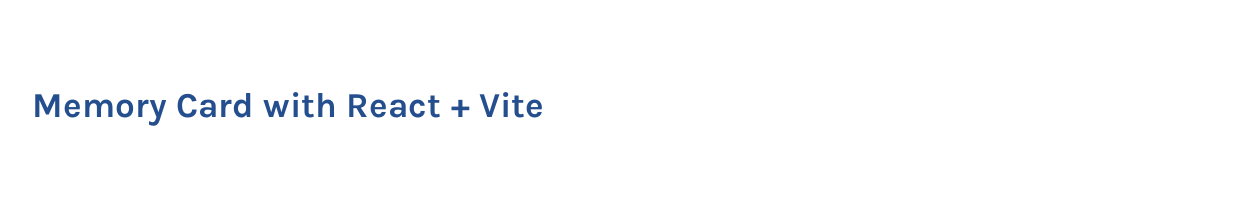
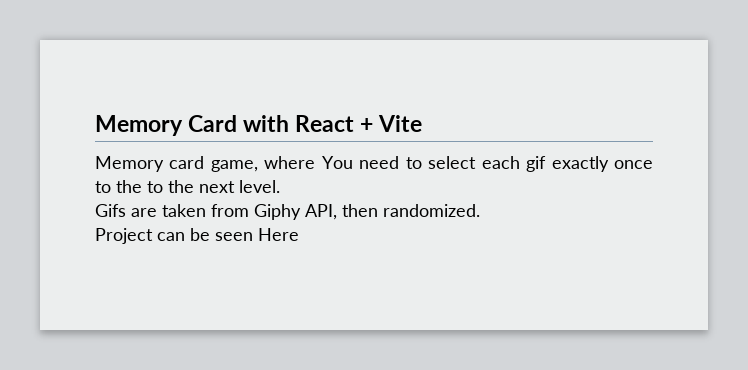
+ Memory card game, where You need to select each gif exactly once to the to the next level.
+ Gifs are taken from Giphy API, then randomized.
+ Project can be seen Here

